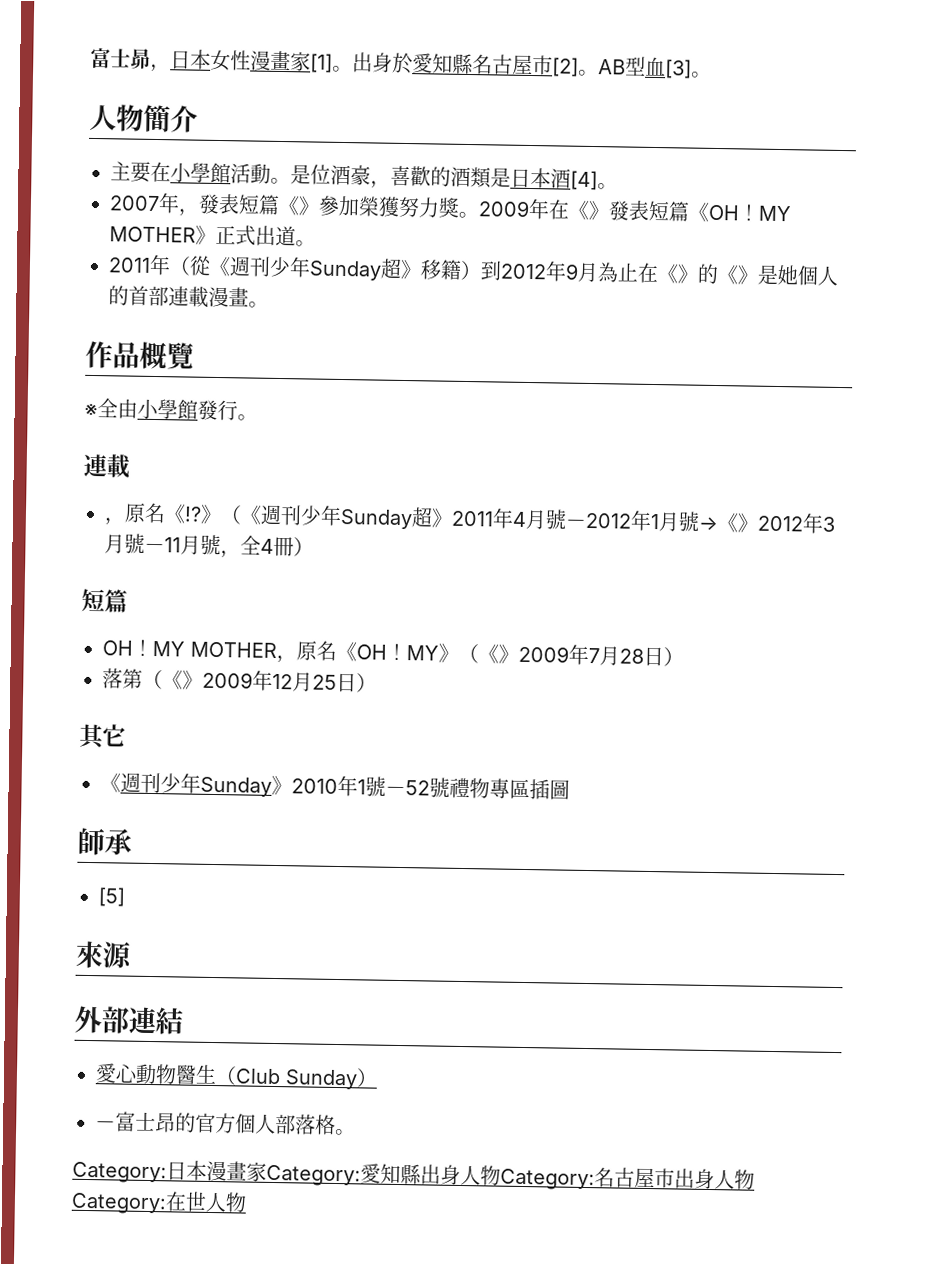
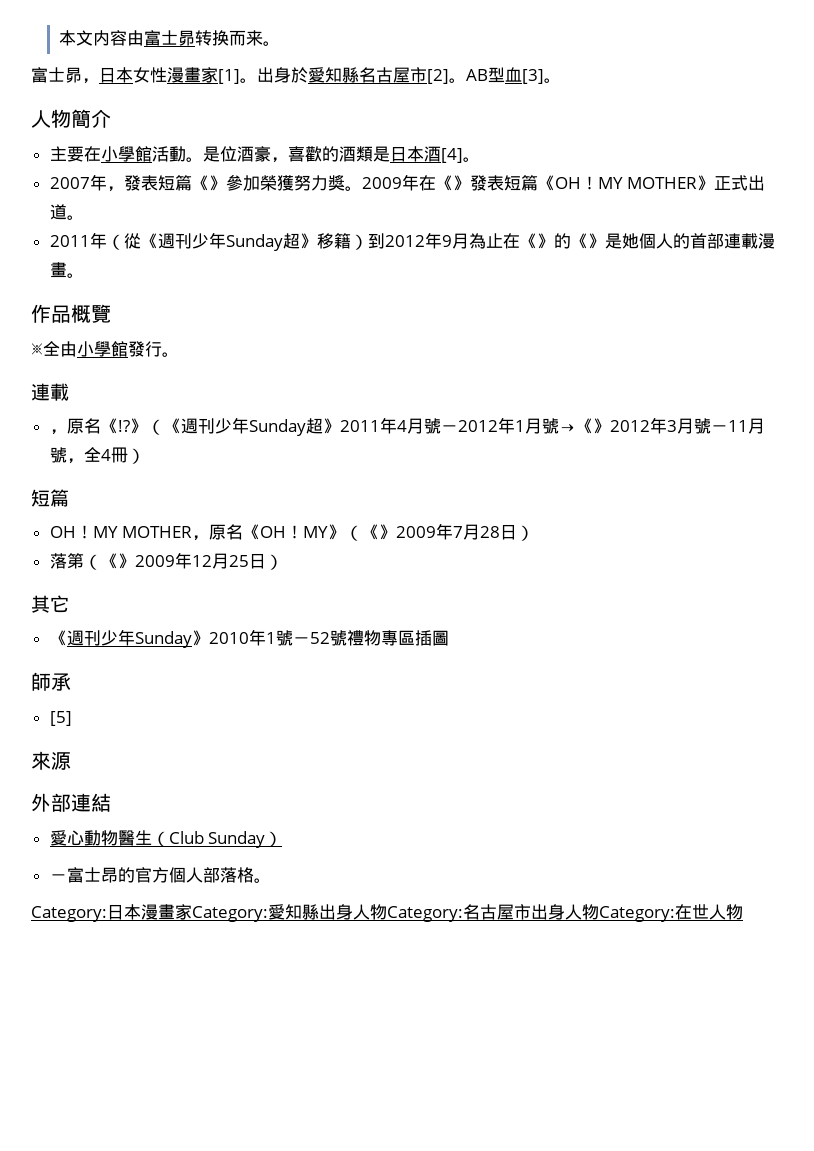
+ 本文内容由富士昴转换而来。

